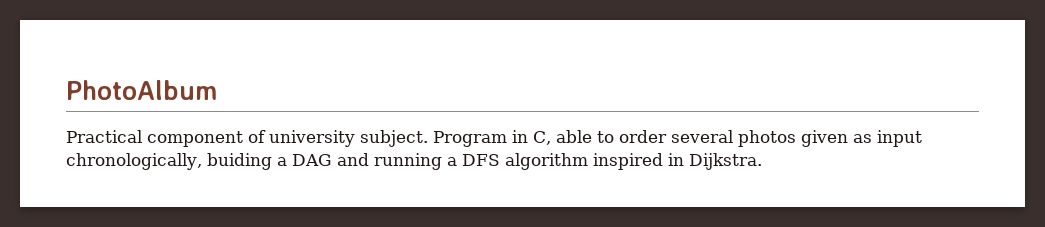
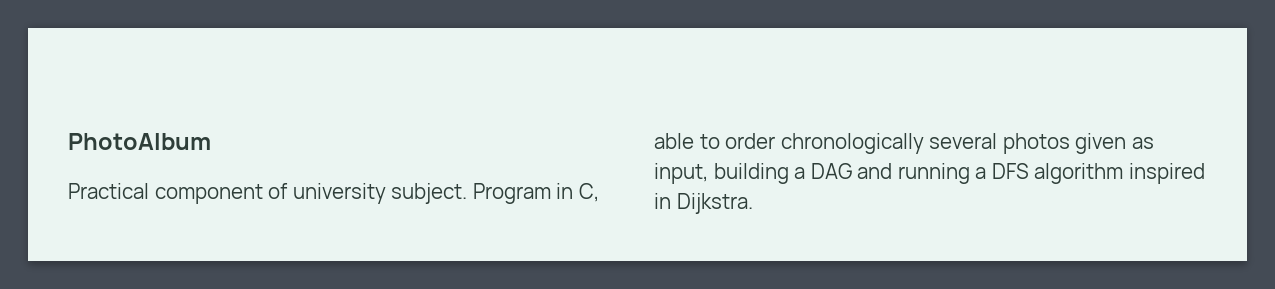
- Program in C, able to order several photos given as input chronologically, buiding a DAG and running a DFS algorithm inspired in Dijkstra.
+ Program in C, able to order chronologically several photos given as input, building a DAG and running a DFS algorithm inspired in Dijkstra.

